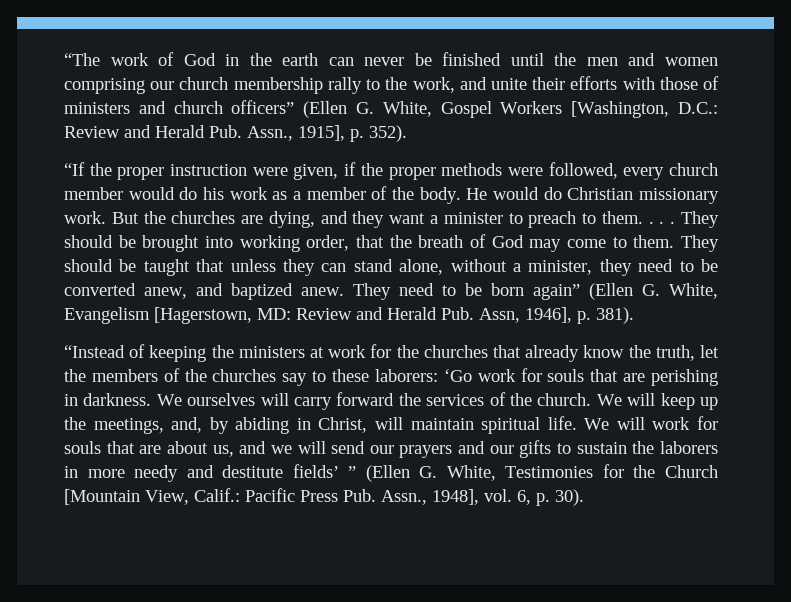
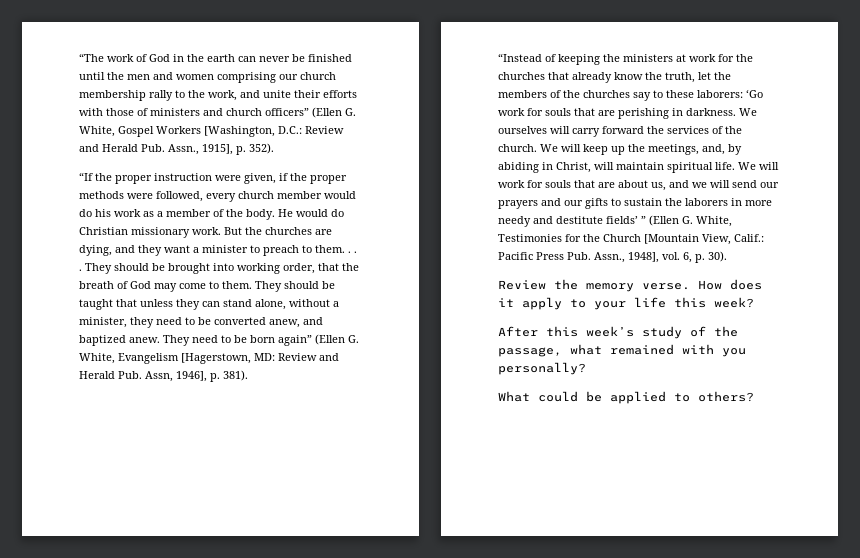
+ Review the memory verse. How does it apply to your life this week?
+ After this week’s study of the passage, what remained with you personally?
+ What could be applied to others?

